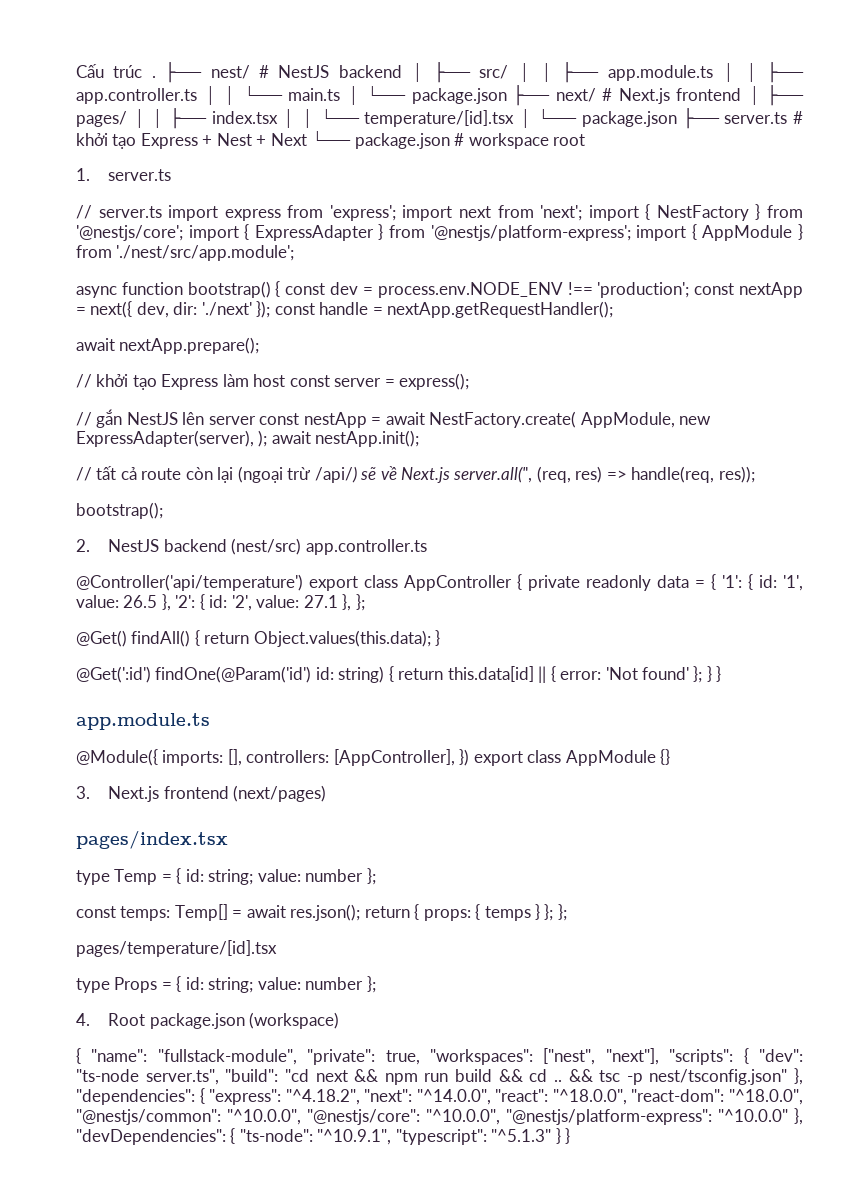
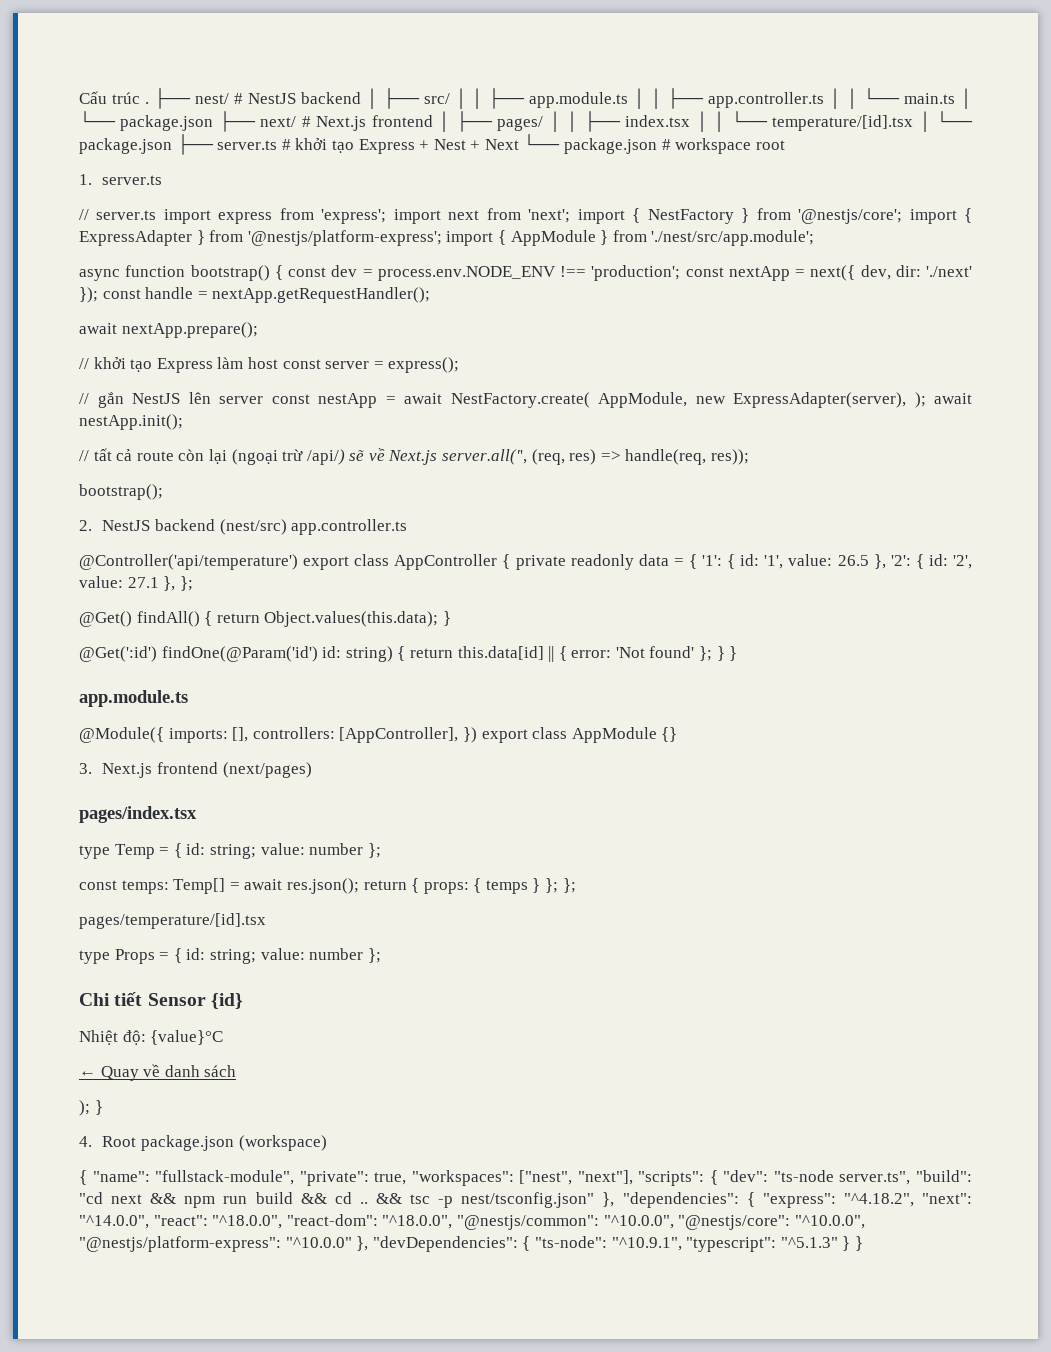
+ Chi tiết Sensor {id}
+ Nhiệt độ: {value}°C
+ ← Quay về danh sách
+ ); }

